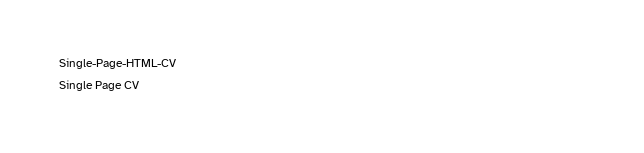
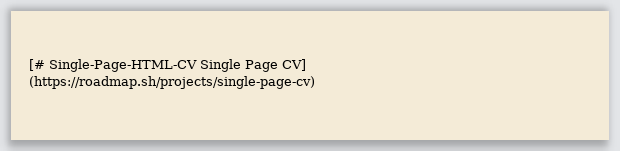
- Single-Page-HTML-CV
- Single Page CV
+ [# Single-Page-HTML-CV Single Page CV] (https://roadmap.sh/projects/single-page-cv)

